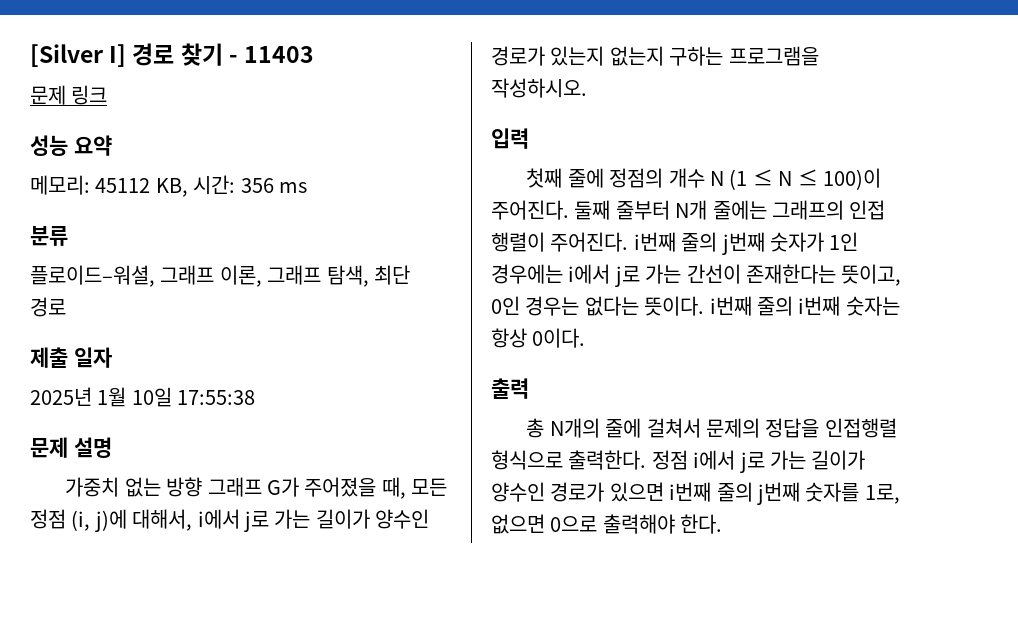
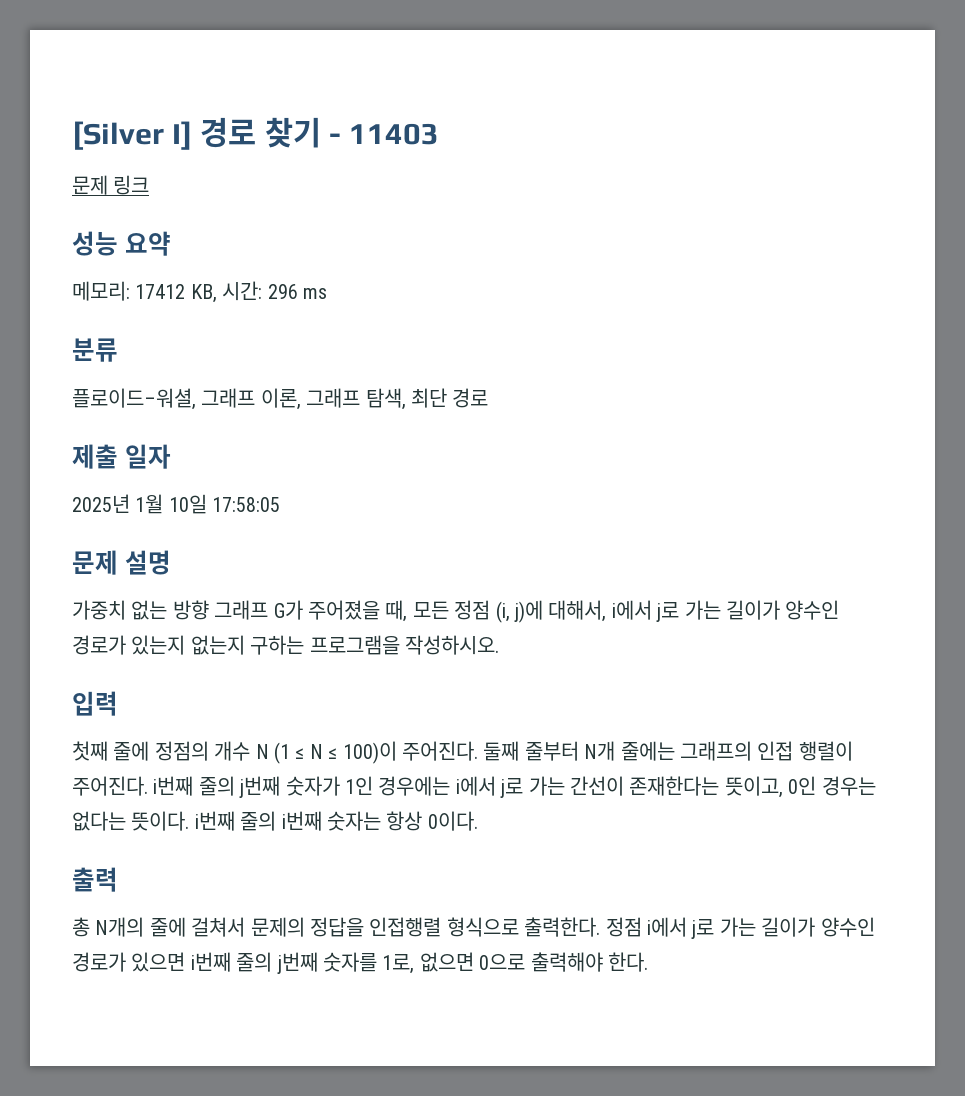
- 메모리: 45112 KB, 시간: 356 ms
+ 메모리: 17412 KB, 시간: 296 ms
- 2025년 1월 10일 17:55:38
+ 2025년 1월 10일 17:58:05

